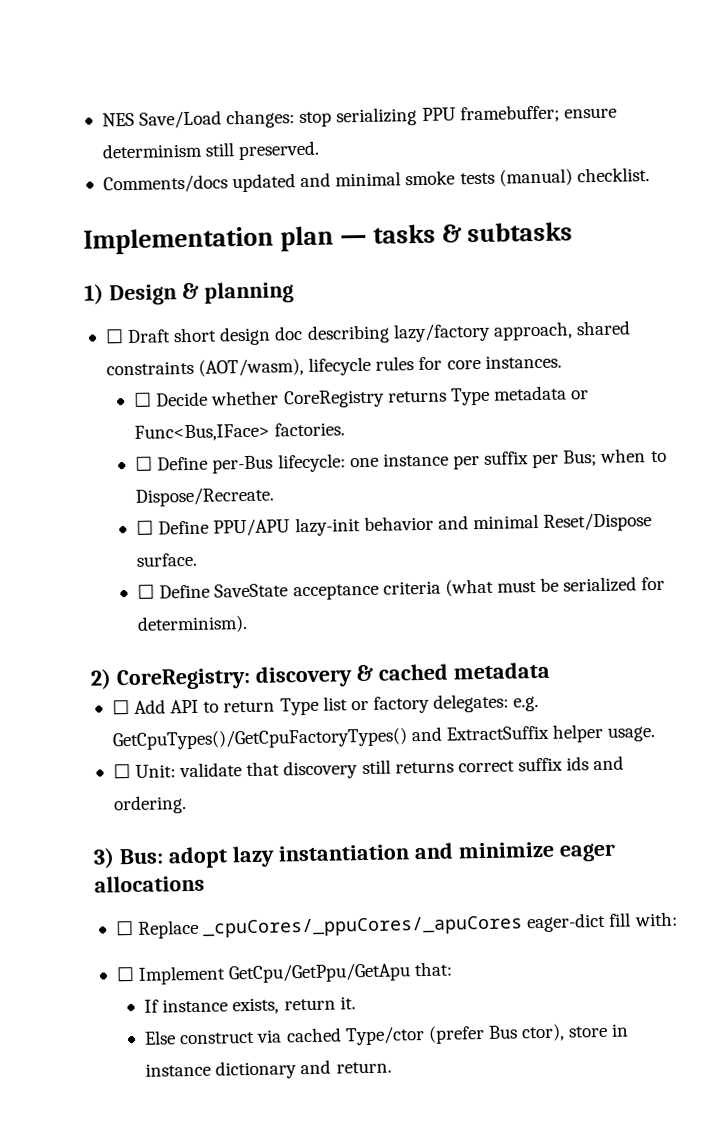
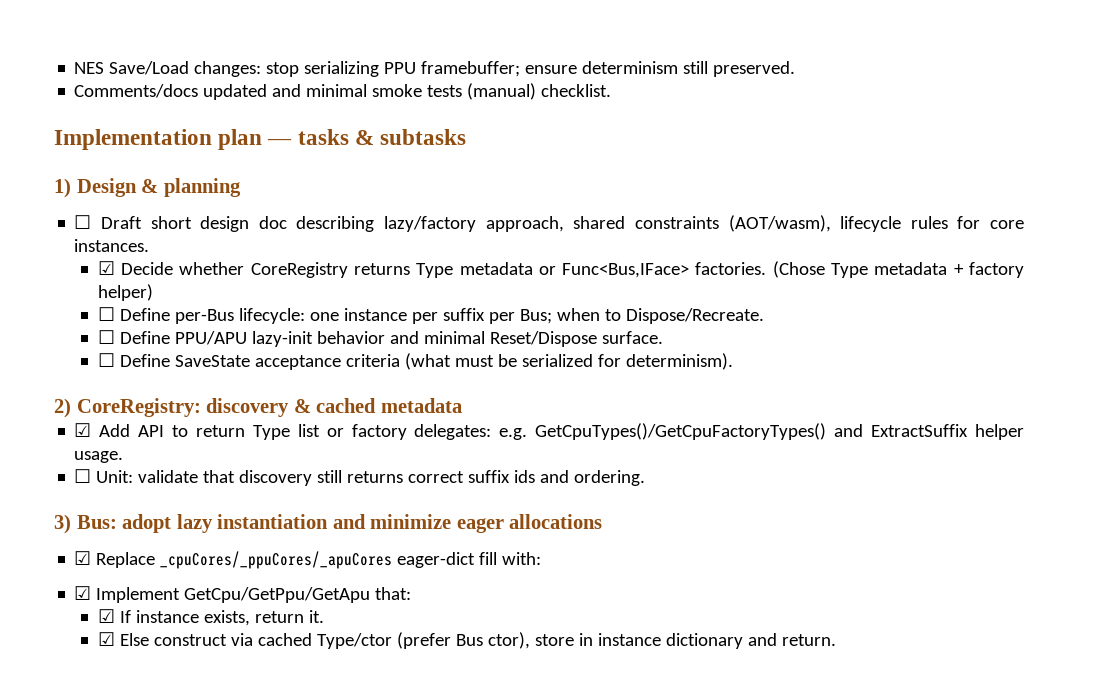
- ☐ Decide whether CoreRegistry returns Type metadata or Func<Bus,IFace> factories.
+ ☑ Decide whether CoreRegistry returns Type metadata or Func<Bus,IFace> factories. (Chose Type metadata + factory helper)
- ☐ Add API to return Type list or factory delegates: e.g. GetCpuTypes()/GetCpuFactoryTypes() and ExtractSuffix helper usage.
+ ☑ Add API to return Type list or factory delegates: e.g. GetCpuTypes()/GetCpuFactoryTypes() and ExtractSuffix helper usage.
- ☐ Replace _cpuCores/_ppuCores/_apuCores eager-dict fill with:
+ ☑ Replace _cpuCores/_ppuCores/_apuCores eager-dict fill with:
- ☐ Implement GetCpu/GetPpu/GetApu that:
+ ☑ Implement GetCpu/GetPpu/GetApu that:
- If instance exists, return it.
+ ☑ If instance exists, return it.
- Else construct via cached Type/ctor (prefer Bus ctor), store in instance dictionary and return.
+ ☑ Else construct via cached Type/ctor (prefer Bus ctor), store in instance dictionary and return.

